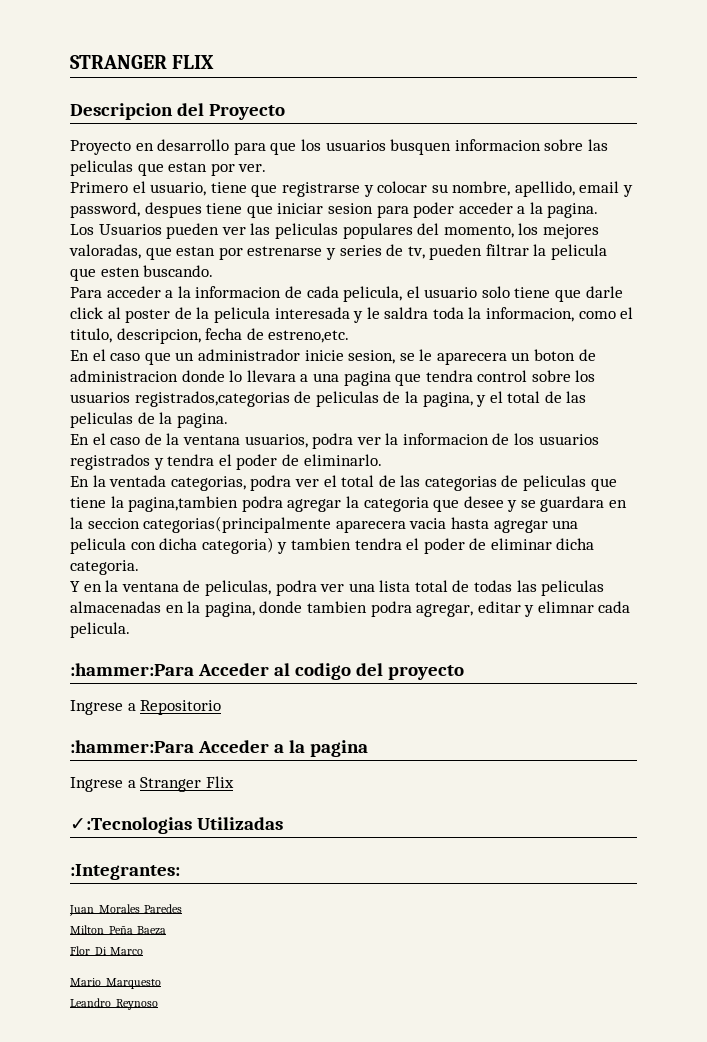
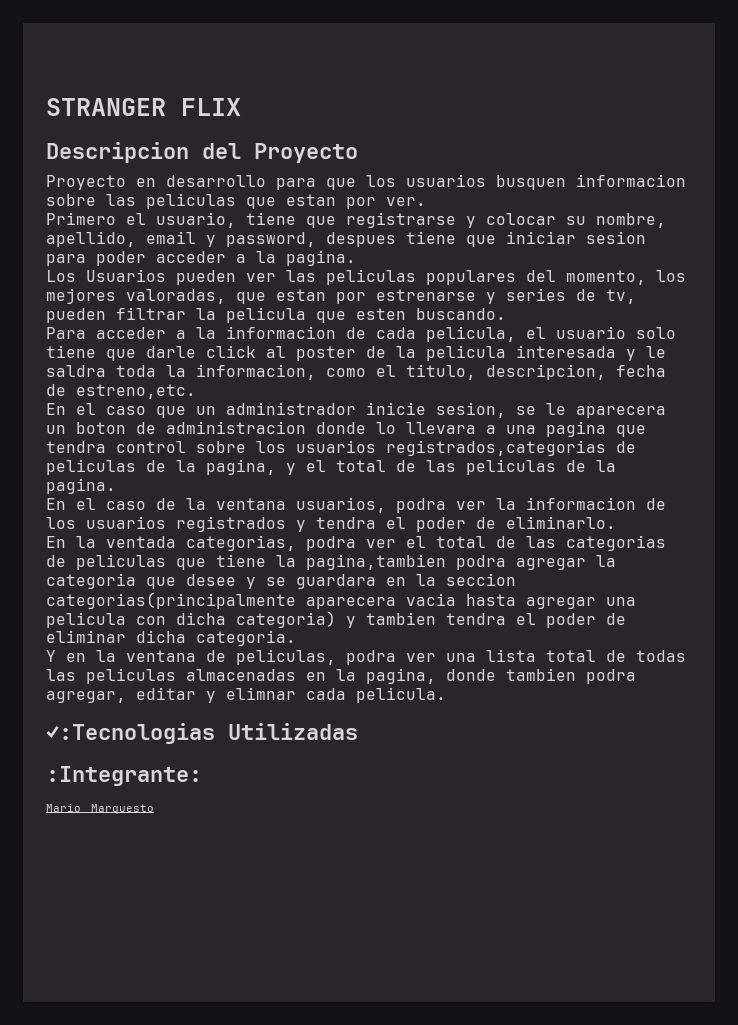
- :hammer:Para Acceder al codigo del proyecto
- Ingrese a Repositorio
- :hammer:Para Acceder a la pagina
- Ingrese a Stranger Flix
  ✓:Tecnologias Utilizadas
- :Integrantes:
- Juan Morales Paredes
- Milton Peña Baeza
- Flor Di Marco
+ :Integrante:
- Leandro Reynoso

